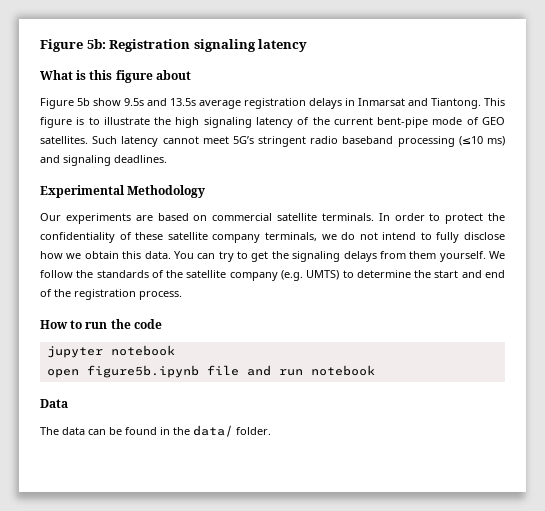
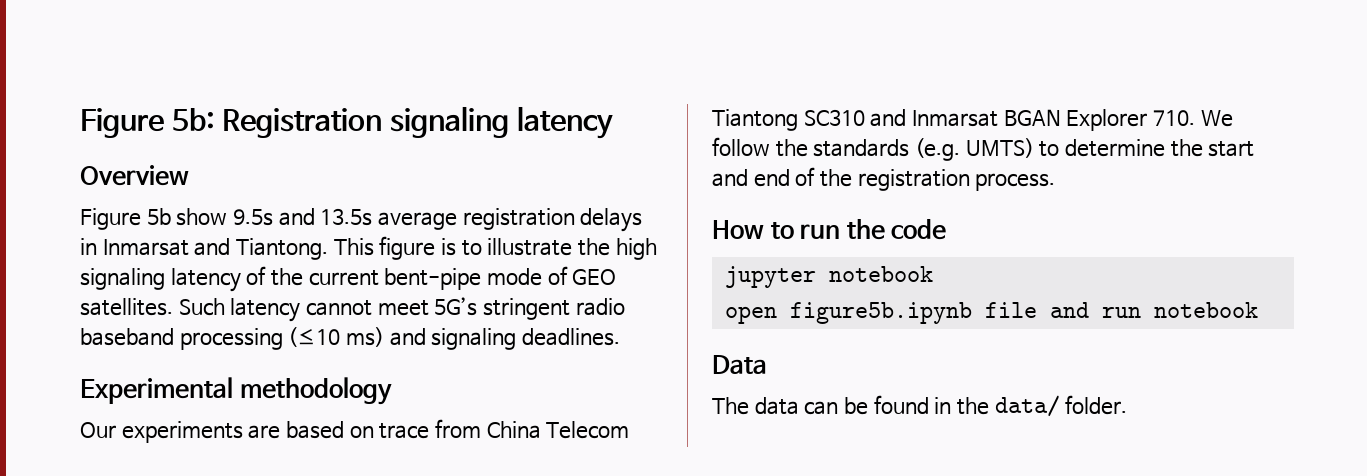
- What is this figure about
+ Overview
- Experimental Methodology
+ Experimental methodology
- Our experiments are based on commercial satellite terminals. In order to protect the confidentiality of these satellite company terminals, we do not intend to fully disclose how we obtain this data. You can try to get the signaling delays from them yourself. We follow the standards of the satellite company (e.g. UMTS) to determine the start and end of the registration process.
+ Our experiments are based on trace from China Telecom Tiantong SC310 and Inmarsat BGAN Explorer 710. We follow the standards (e.g. UMTS) to determine the start and end of the registration process.

